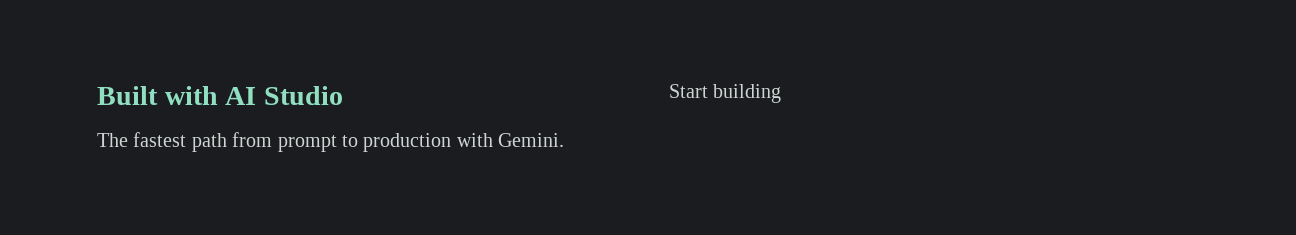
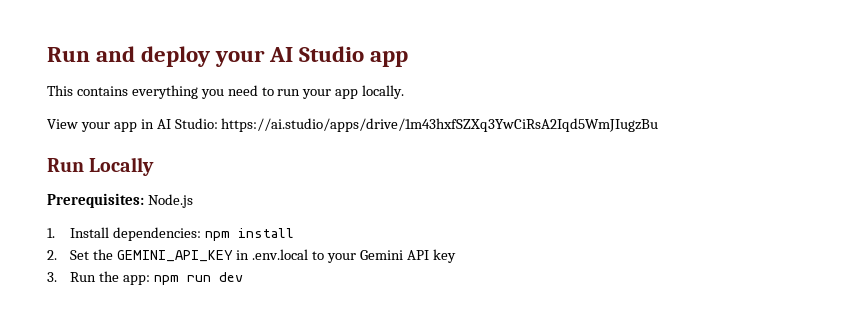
- Built with AI Studio
- The fastest path from prompt to production with Gemini.
- Start building
+ Run and deploy your AI Studio app
+ This contains everything you need to run your app locally.
+ View your app in AI Studio: https://ai.studio/apps/drive/1m43hxfSZXq3YwCiRsA2Iqd5WmJIugzBu
+ Run Locally
+ Prerequisites: Node.js
+ 1. Install dependencies: npm install
+ 2. Set the GEMINI_API_KEY in .env.local to your Gemini API key
+ 3. Run the app: npm run dev

